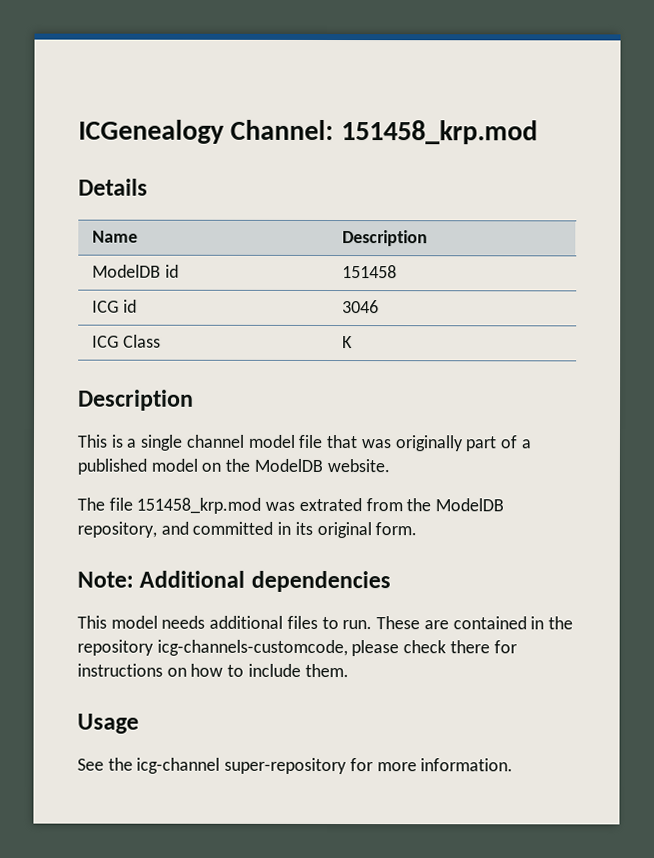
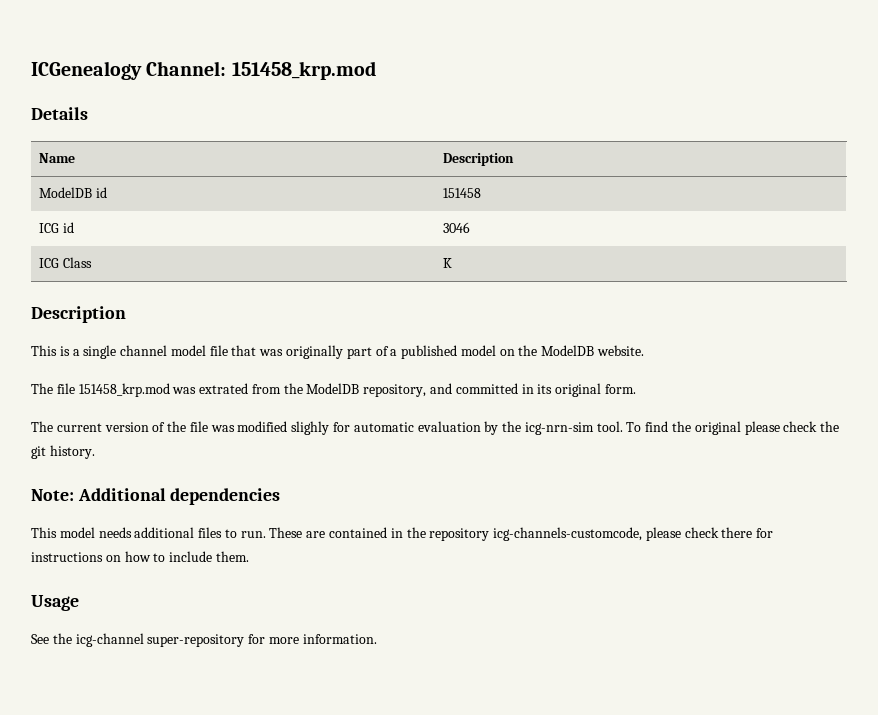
+ The current version of the file was modified slighly for automatic evaluation by the icg-nrn-sim tool. To find the original please check the git history.

